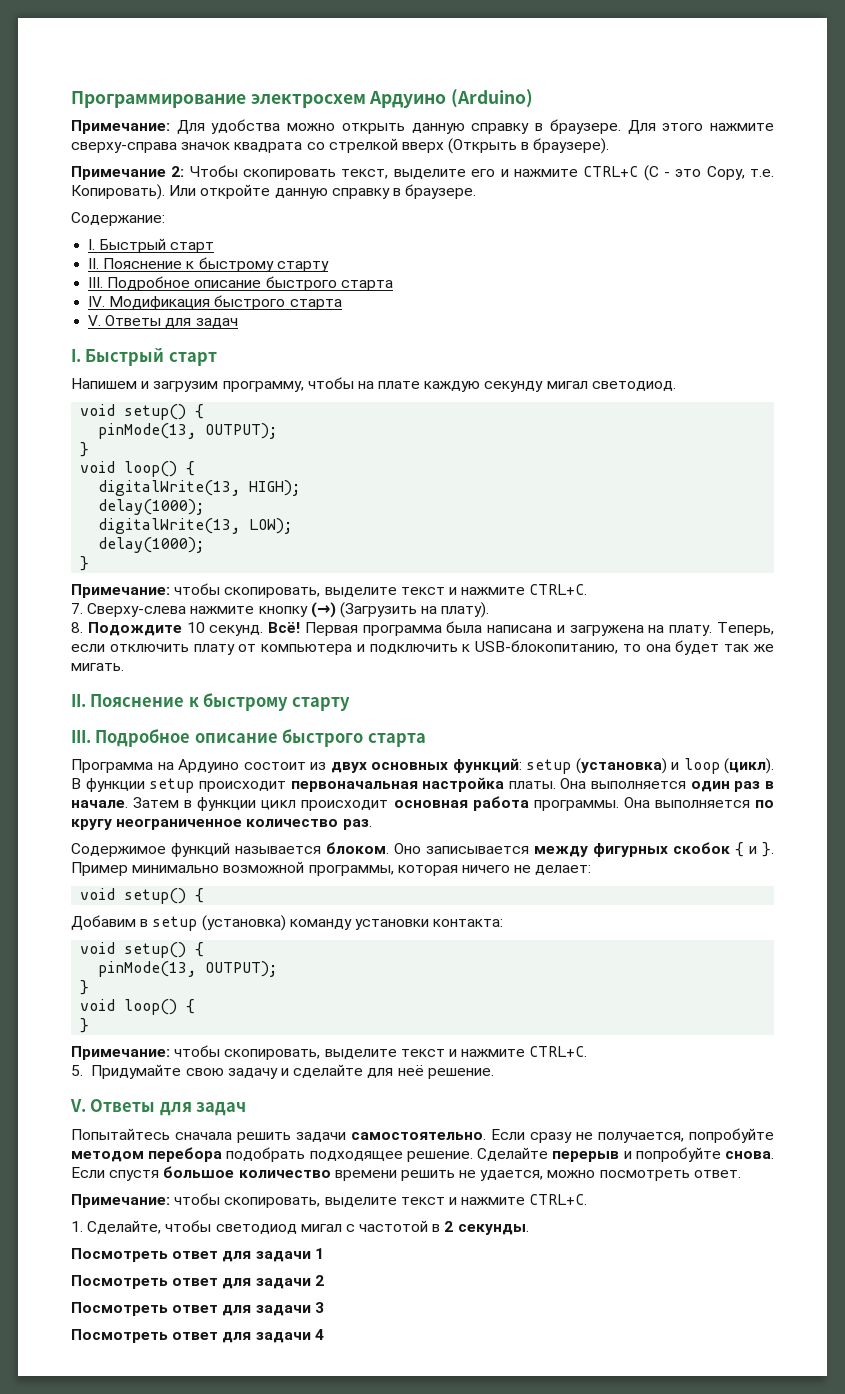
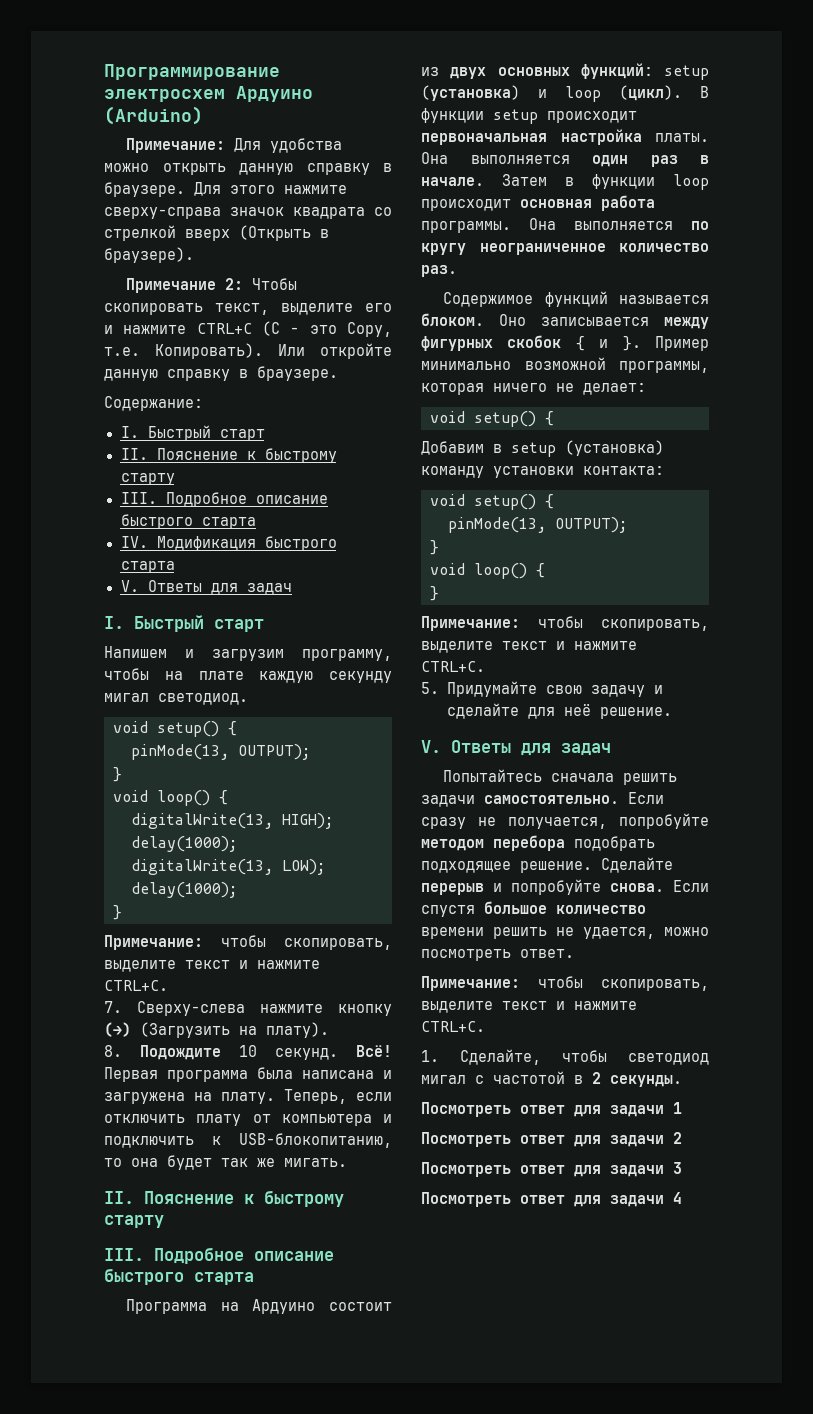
- Затем в функции цикл происходит основная работа программы.
+ Затем в функции loop происходит основная работа программы.

